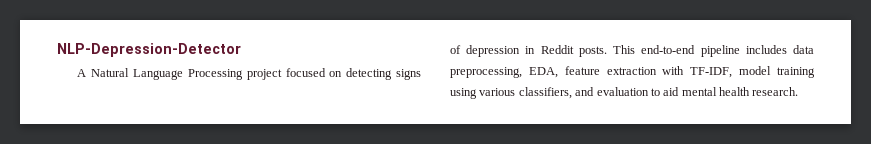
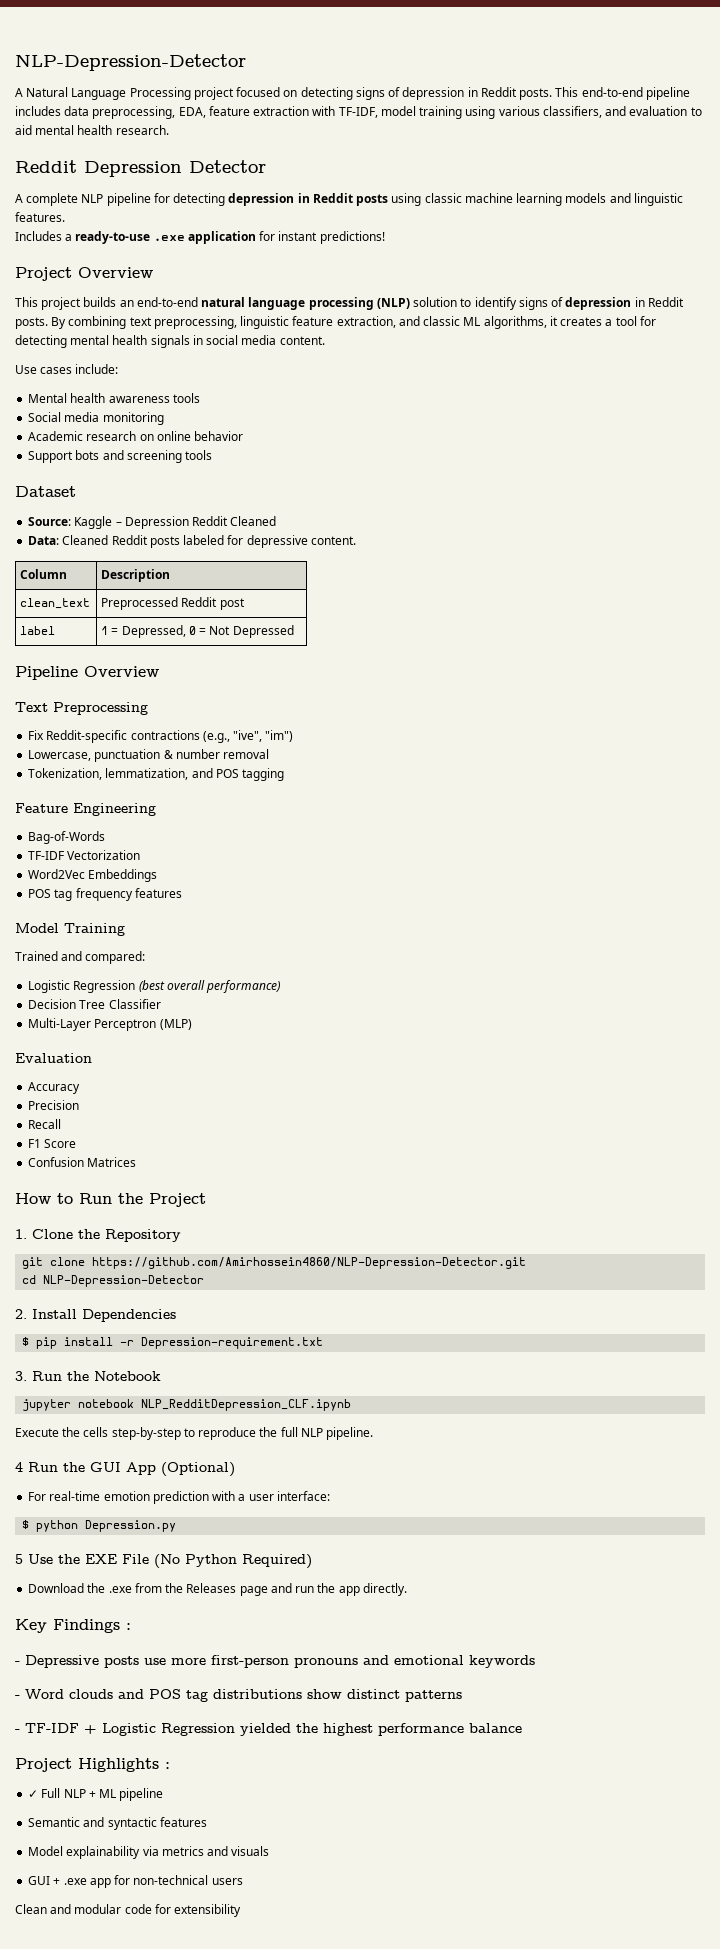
+ Reddit Depression Detector
+ A complete NLP pipeline for detecting depression in Reddit posts using classic machine learning models and linguistic features.
+ Includes a ready-to-use .exe application for instant predictions!
+ Project Overview
+ This project builds an end-to-end natural language processing (NLP) solution to identify signs of depression in Reddit posts. By combining text preprocessing, linguistic feature extraction, and classic ML algorithms, it creates a tool for detecting mental health signals in social media content.
+ Use cases include:
+ Mental health awareness tools
+ Social media monitoring
+ Academic research on online behavior
+ Support bots and screening tools
+ Dataset
+ Source: Kaggle – Depression Reddit Cleaned
+ Data: Cleaned Reddit posts labeled for depressive content.
+ Column | Description
+ clean_text | Preprocessed Reddit post
+ label | 1 = Depressed, 0 = Not Depressed
+ Pipeline Overview
+ Text Preprocessing
+ Fix Reddit-specific contractions (e.g., "ive", "im")
+ Lowercase, punctuation & number removal
+ Tokenization, lemmatization, and POS tagging
+ Feature Engineering
+ Bag-of-Words
+ TF-IDF Vectorization
+ Word2Vec Embeddings
+ POS tag frequency features
+ Model Training
+ Trained and compared:
+ Logistic Regression (best overall performance)
+ Decision Tree Classifier
+ Multi-Layer Perceptron (MLP)
+ Evaluation
+ Accuracy
+ Precision
+ Recall
+ F1 Score
+ Confusion Matrices
+ How to Run the Project
+ 1. Clone the Repository
+ git clone https://github.com/Amirhossein4860/NLP-Depression-Detector.git
+ cd NLP-Depression-Detector
+ 2. Install Dependencies
+ $ pip install -r Depression-requirement.txt
+ 3. Run the Notebook
+ jupyter notebook NLP_RedditDepression_CLF.ipynb
+ Execute the cells step-by-step to reproduce the full NLP pipeline.
+ 4 Run the GUI App (Optional)
+ For real-time emotion prediction with a user interface:
+ $ python Depression.py
+ 5 Use the EXE File (No Python Required)
+ Download the .exe from the Releases page and run the app directly.
+ Key Findings :
+ - Depressive posts use more first-person pronouns and emotional keywords
+ - Word clouds and POS tag distributions show distinct patterns
+ - TF-IDF + Logistic Regression yielded the highest performance balance
+ Project Highlights :
+ ✓ Full NLP + ML pipeline
+ Semantic and syntactic features
+ Model explainability via metrics and visuals
+ GUI + .exe app for non-technical users
+ Clean and modular code for extensibility

